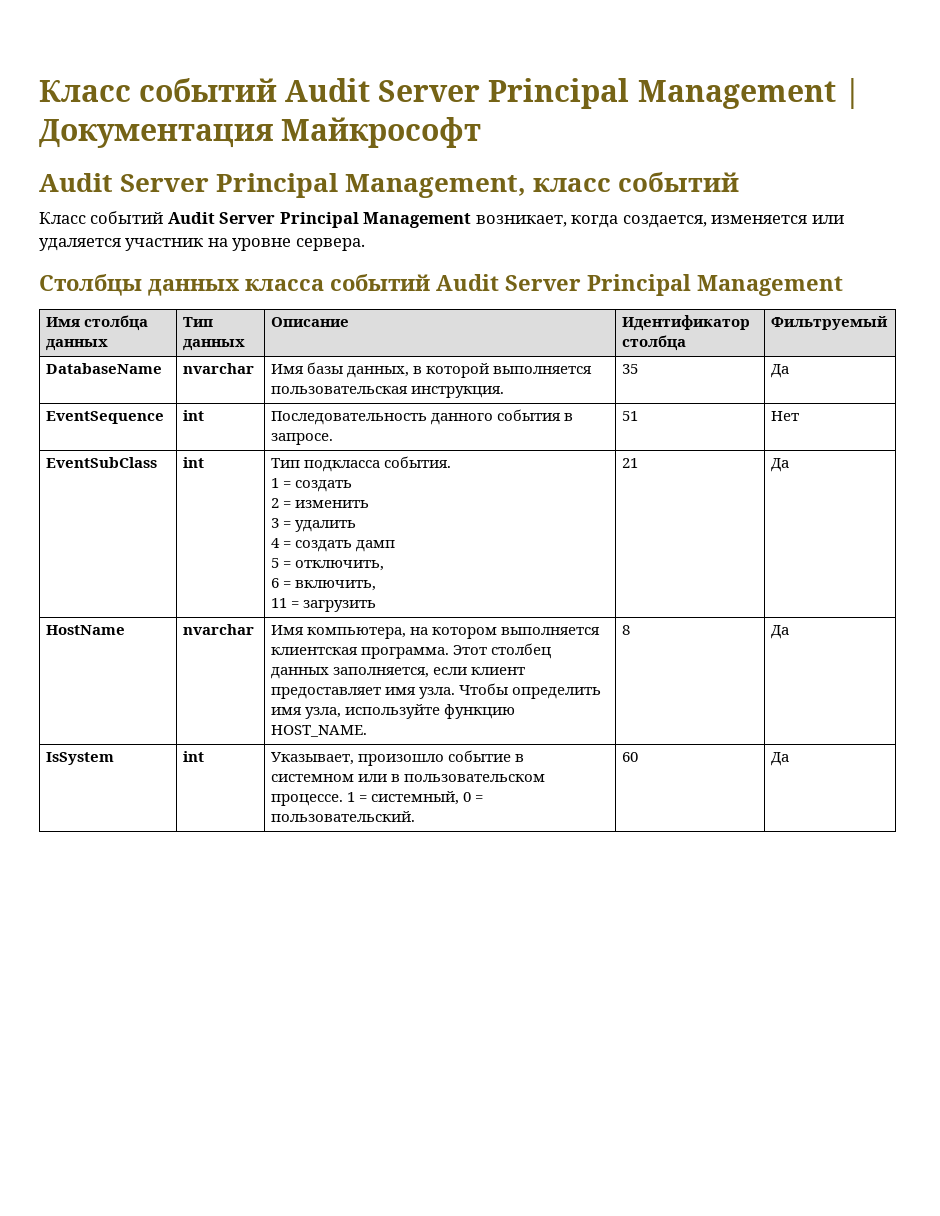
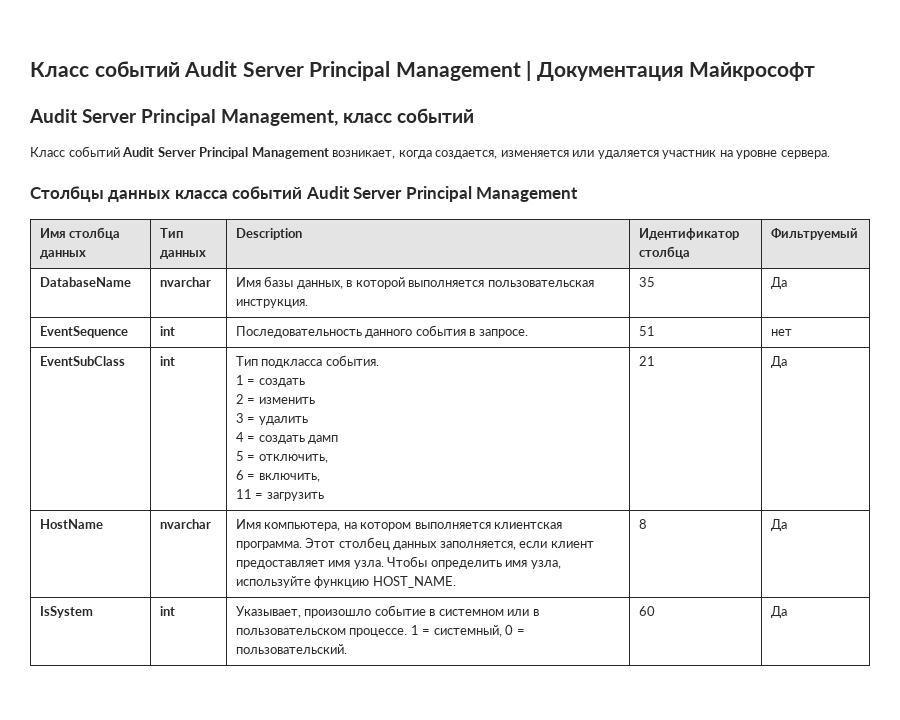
- Имя столбца данных | Тип данных | Описание | Идентификатор столбца | Фильтруемый
+ Имя столбца данных | Тип данных | Description | Идентификатор столбца | Фильтруемый
- EventSequence | int | Последовательность данного события в запросе. | 51 | Нет
+ EventSequence | int | Последовательность данного события в запросе. | 51 | нет

